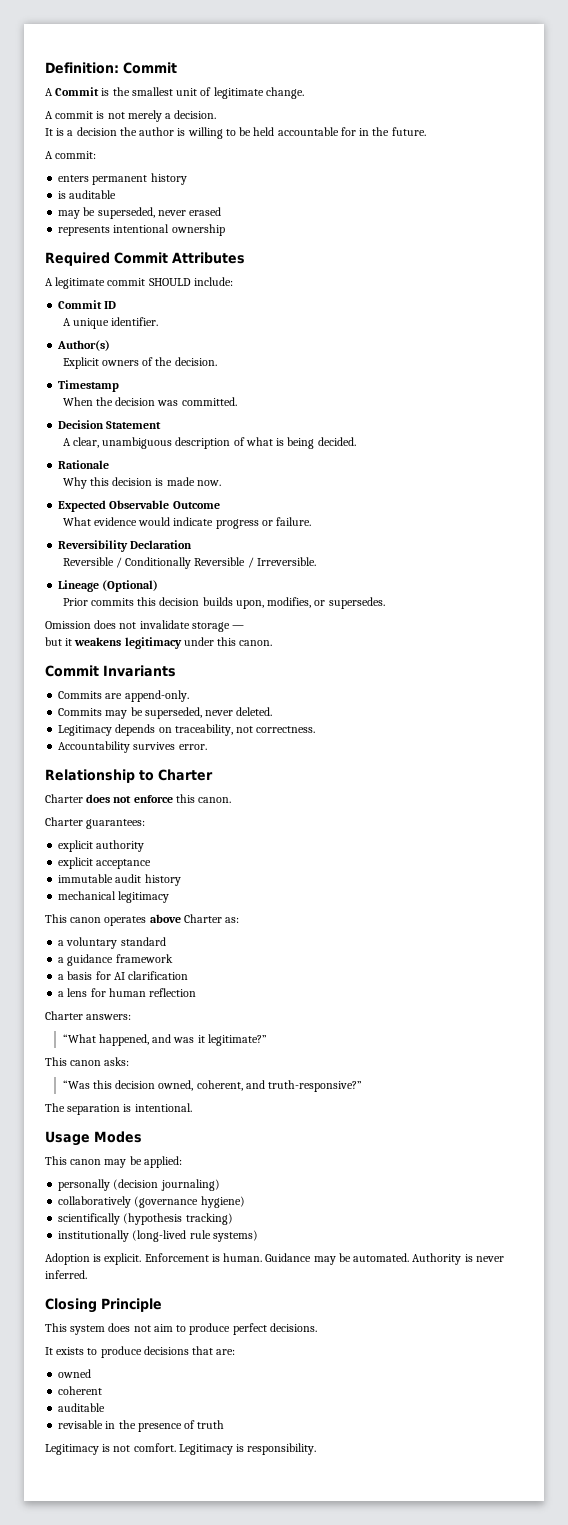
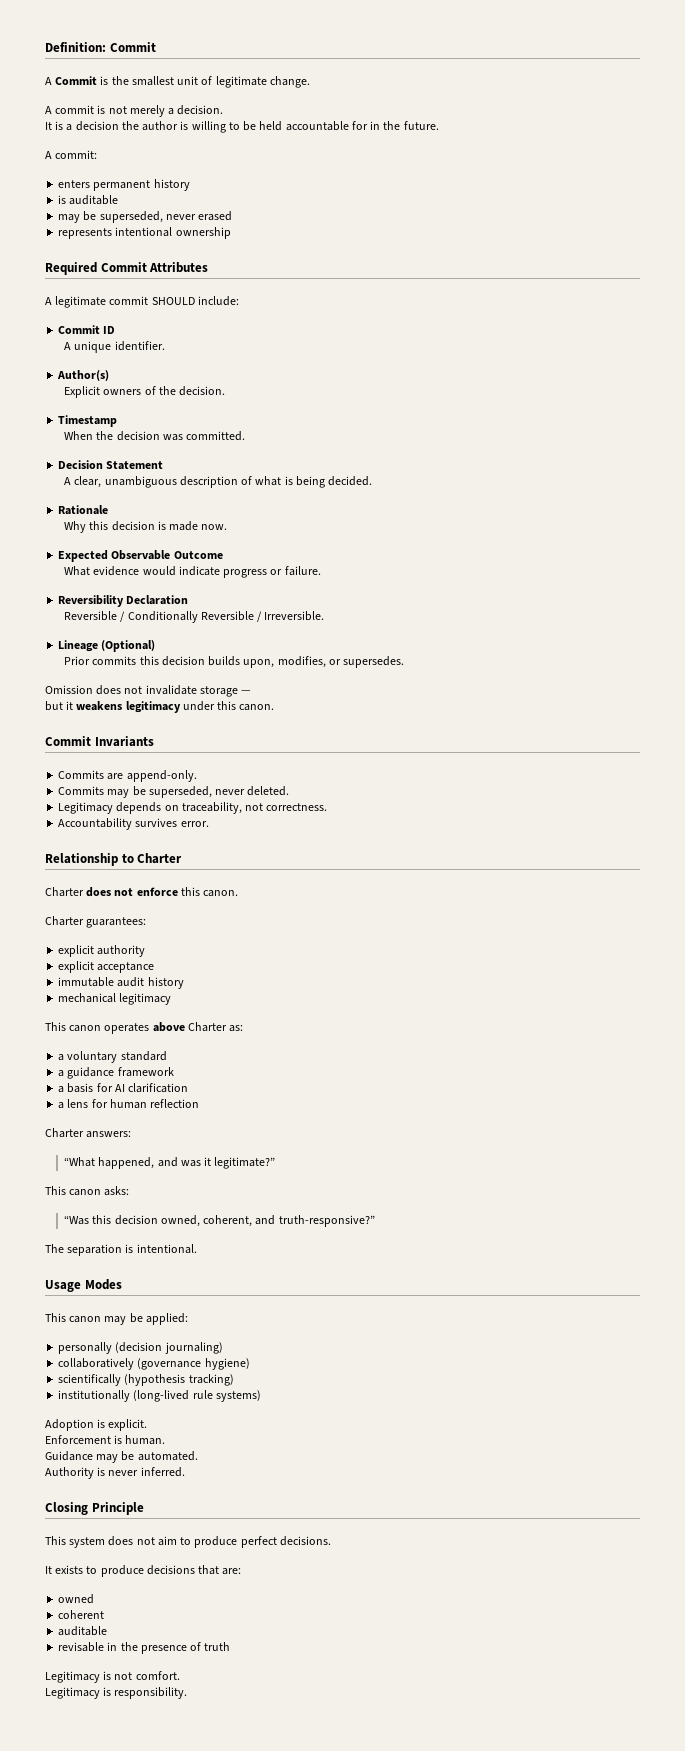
- Adoption is explicit. Enforcement is human. Guidance may be automated. Authority is never inferred.
+ Adoption is explicit.
+ Enforcement is human.
+ Guidance may be automated.
+ Authority is never inferred.
- Legitimacy is not comfort. Legitimacy is responsibility.
+ Legitimacy is not comfort.
+ Legitimacy is responsibility.

